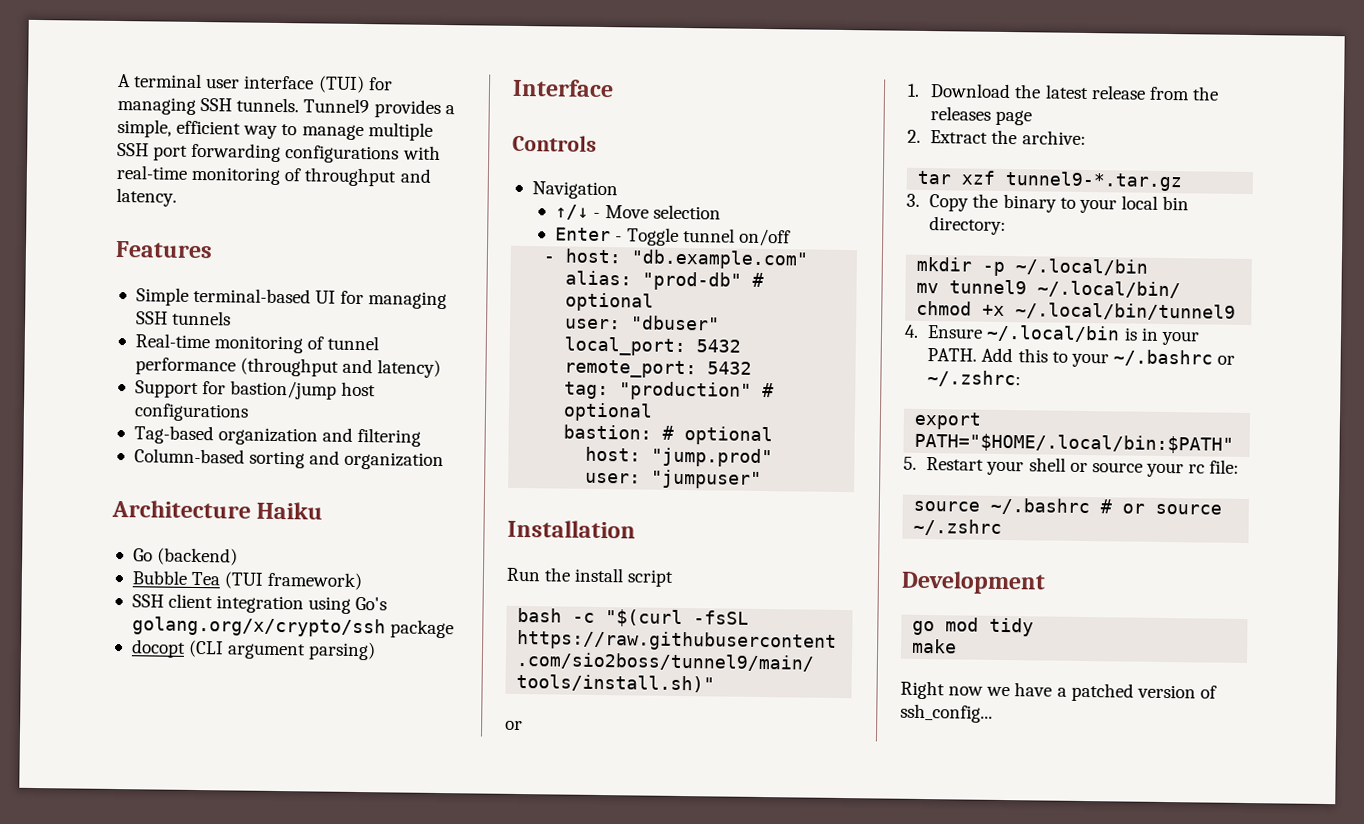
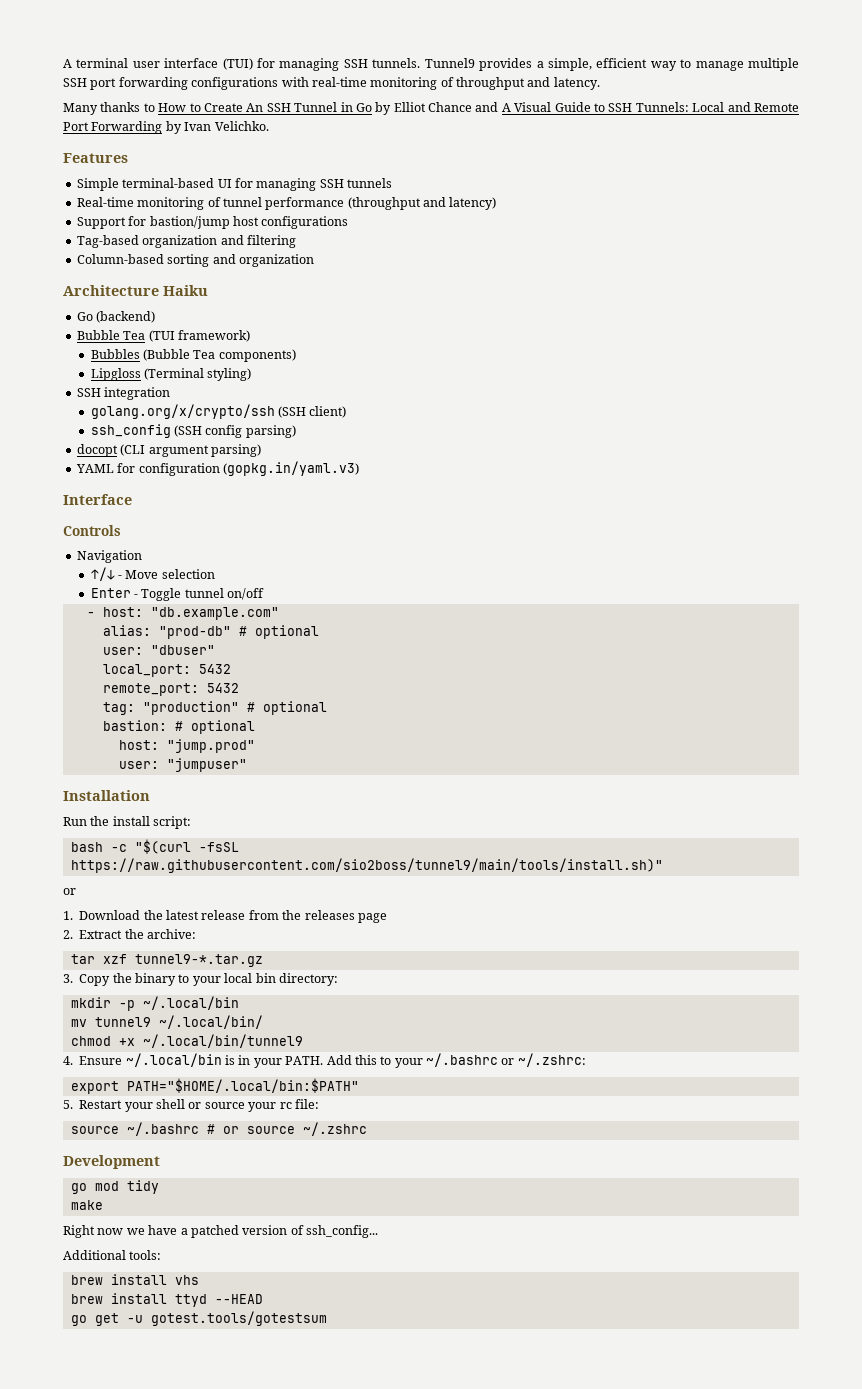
+ Many thanks to How to Create An SSH Tunnel in Go by Elliot Chance and A Visual Guide to SSH Tunnels: Local and Remote Port Forwarding by Ivan Velichko.
- SSH client integration using Go's golang.org/x/crypto/ssh package
+ Bubbles (Bubble Tea components)
+ Lipgloss (Terminal styling)
+ SSH integration
+ golang.org/x/crypto/ssh (SSH client)
+ ssh_config (SSH config parsing)
+ YAML for configuration (gopkg.in/yaml.v3)
- Run the install script
+ Run the install script:
+ Additional tools:
+ brew install vhs
+ brew install ttyd --HEAD
+ go get -u gotest.tools/gotestsum

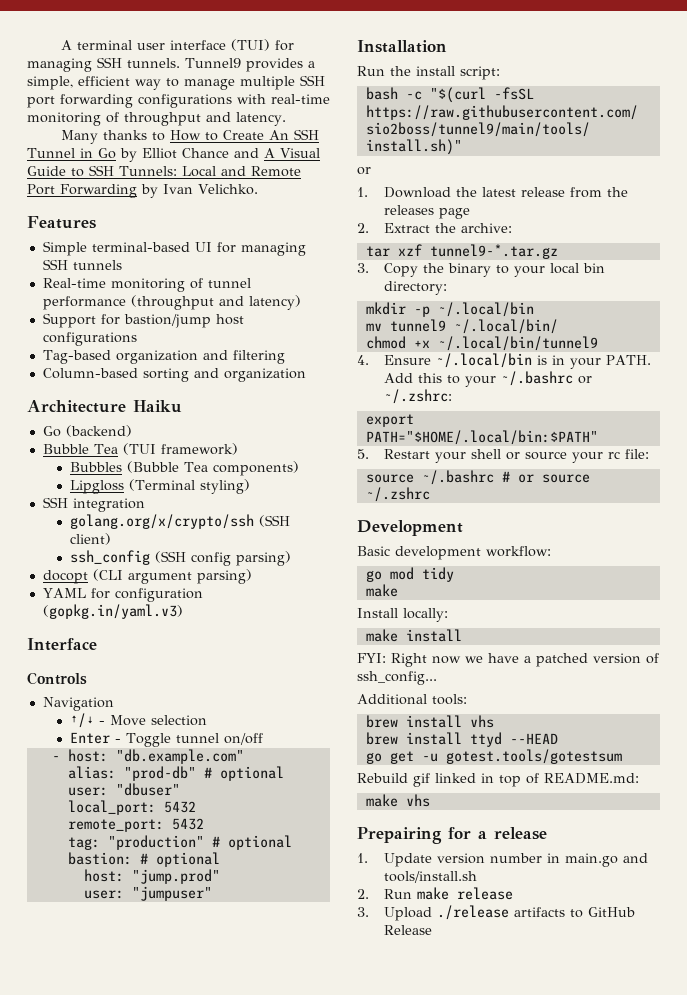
+ Basic development workflow:
- Right now we have a patched version of ssh_config...
+ Install locally:
+ make install
+ FYI: Right now we have a patched version of ssh_config...
+ Rebuild gif linked in top of README.md:
+ make vhs
+ Prepairing for a release
+ 1. Update version number in main.go and tools/install.sh
+ 2. Run make release
+ 3. Upload ./release artifacts to GitHub Release

